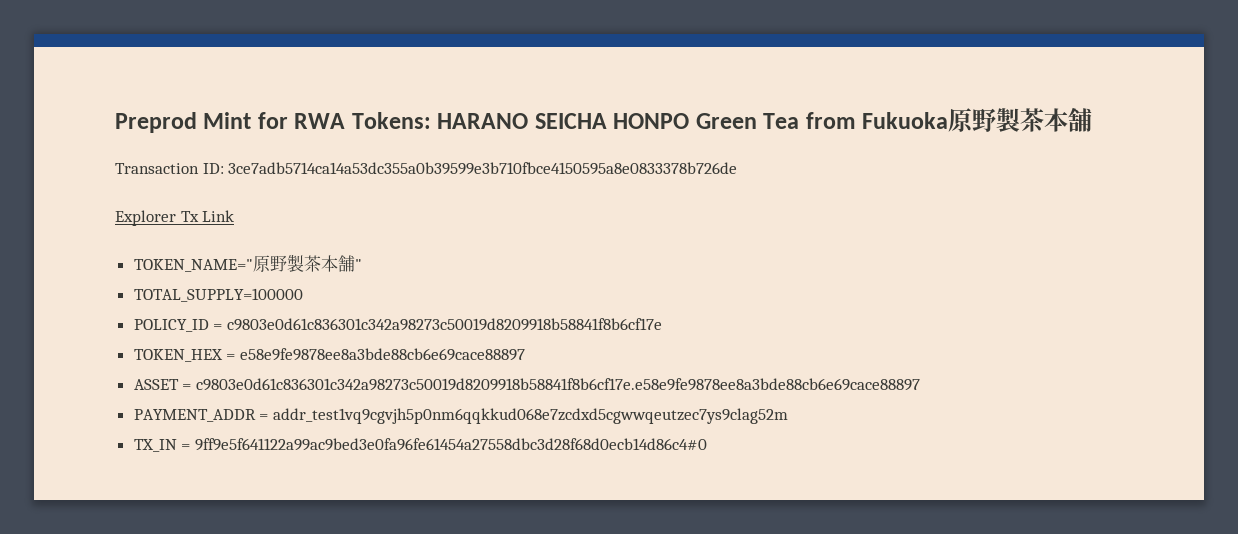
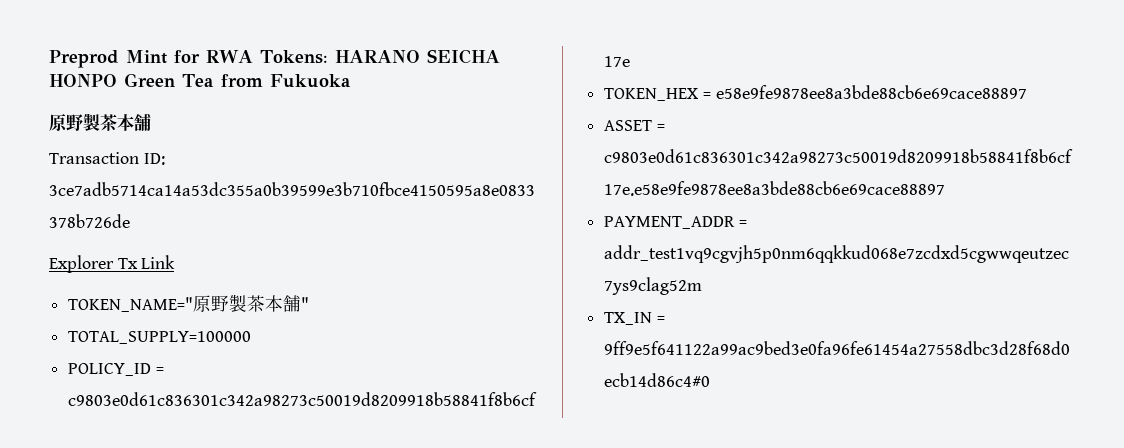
- Preprod Mint for RWA Tokens: HARANO SEICHA HONPO Green Tea from Fukuoka原野製茶本舗
+ Preprod Mint for RWA Tokens: HARANO SEICHA HONPO Green Tea from Fukuoka
+ 原野製茶本舗

